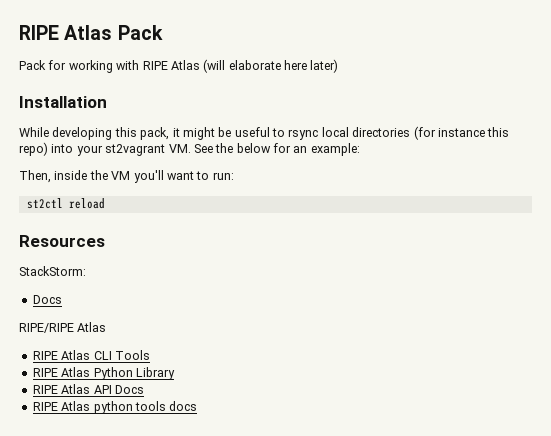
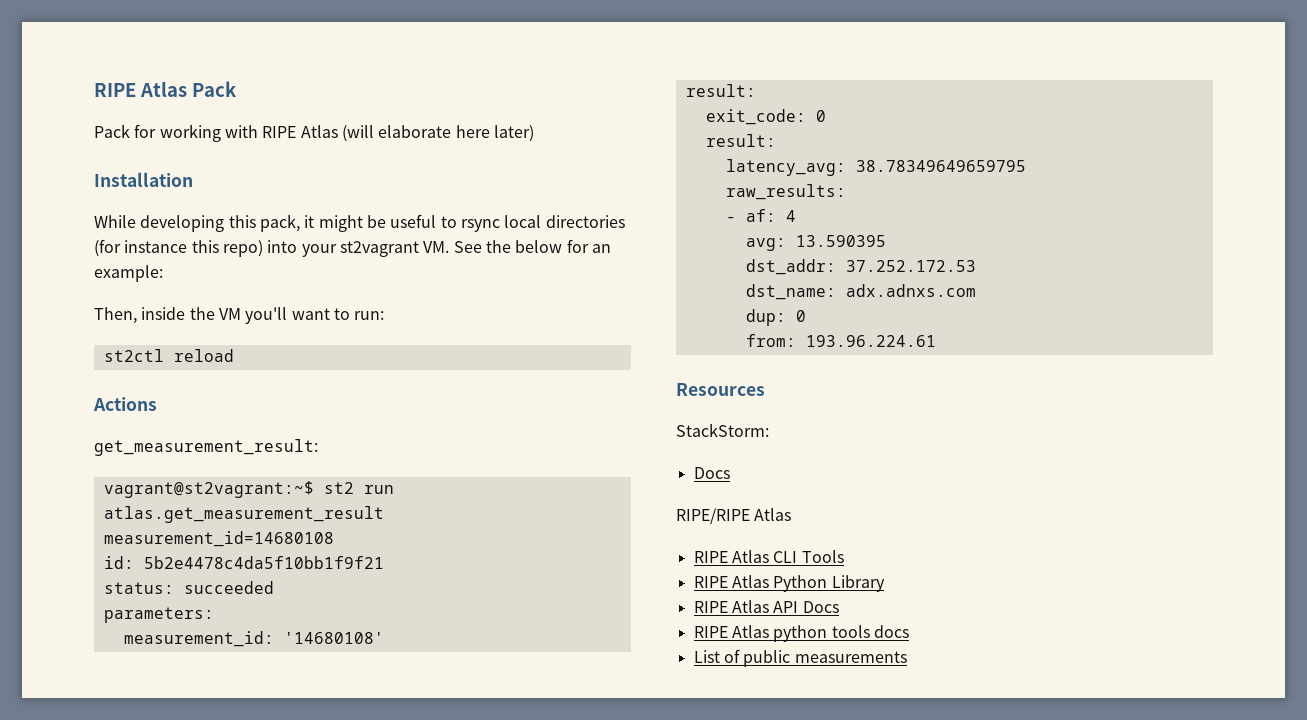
+ Actions
+ get_measurement_result:
+ vagrant@st2vagrant:~$ st2 run atlas.get_measurement_result measurement_id=14680108
+ id: 5b2e4478c4da5f10bb1f9f21
+ status: succeeded
+ parameters:
+ measurement_id: '14680108'
+ result:
+ exit_code: 0
+ result:
+ latency_avg: 38.78349649659795
+ raw_results:
+ - af: 4
+ avg: 13.590395
+ dst_addr: 37.252.172.53
+ dst_name: adx.adnxs.com
+ dup: 0
+ from: 193.96.224.61
+ List of public measurements

